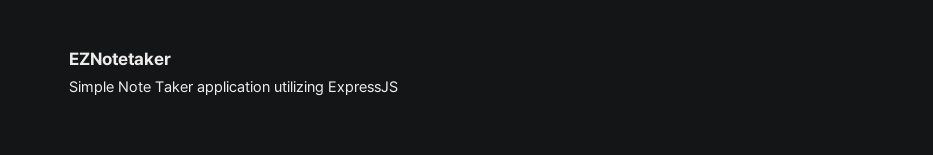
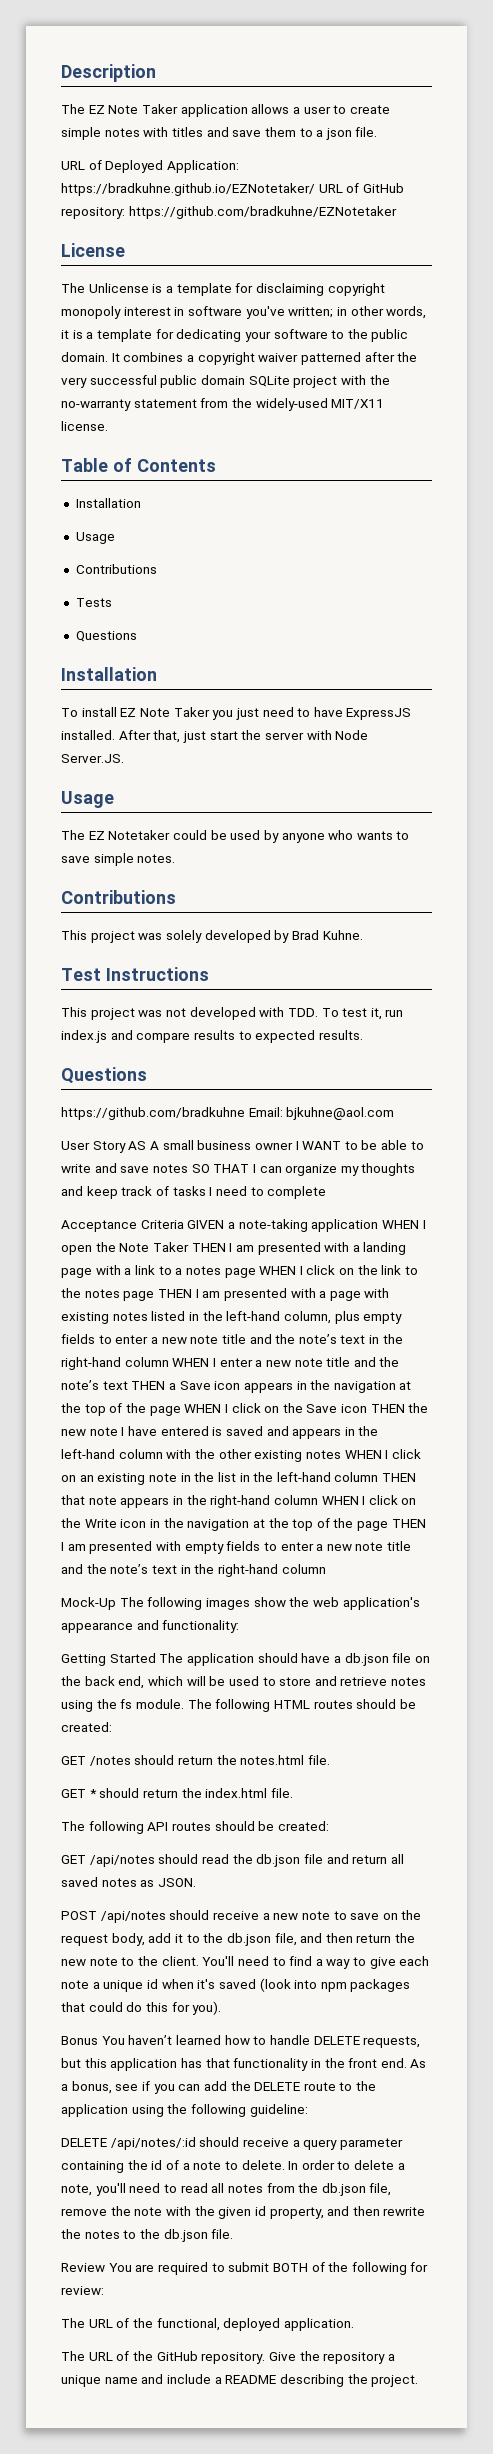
- EZNotetaker
- Simple Note Taker application utilizing ExpressJS
+ Description
+ The EZ Note Taker application allows a user to create simple notes with titles and save them to a json file.
+ URL of Deployed Application: https://bradkuhne.github.io/EZNotetaker/ URL of GitHub repository: https://github.com/bradkuhne/EZNotetaker
+ License
+ The Unlicense is a template for disclaiming copyright monopoly interest in software you've written; in other words, it is a template for dedicating your software to the public domain. It combines a copyright waiver patterned after the very successful public domain SQLite project with the no-warranty statement from the widely-used MIT/X11 license.
+ Table of Contents
+ Installation
+ Usage
+ Contributions
+ Tests
+ Questions
+ Installation
+ To install EZ Note Taker you just need to have ExpressJS installed. After that, just start the server with Node Server.JS.
+ Usage
+ The EZ Notetaker could be used by anyone who wants to save simple notes.
+ Contributions
+ This project was solely developed by Brad Kuhne.
+ Test Instructions
+ This project was not developed with TDD. To test it, run index.js and compare results to expected results.
+ Questions
+ https://github.com/bradkuhne Email: bjkuhne@aol.com
+ User Story AS A small business owner I WANT to be able to write and save notes SO THAT I can organize my thoughts and keep track of tasks I need to complete
+ Acceptance Criteria GIVEN a note-taking application WHEN I open the Note Taker THEN I am presented with a landing page with a link to a notes page WHEN I click on the link to the notes page THEN I am presented with a page with existing notes listed in the left-hand column, plus empty fields to enter a new note title and the note’s text in the right-hand column WHEN I enter a new note title and the note’s text THEN a Save icon appears in the navigation at the top of the page WHEN I click on the Save icon THEN the new note I have entered is saved and appears in the left-hand column with the other existing notes WHEN I click on an existing note in the list in the left-hand column THEN that note appears in the right-hand column WHEN I click on the Write icon in the navigation at the top of the page THEN I am presented with empty fields to enter a new note title and the note’s text in the right-hand column
+ Mock-Up The following images show the web application's appearance and functionality:
+ Getting Started The application should have a db.json file on the back end, which will be used to store and retrieve notes using the fs module. The following HTML routes should be created:
+ GET /notes should return the notes.html file.
+ GET * should return the index.html file.
+ The following API routes should be created:
+ GET /api/notes should read the db.json file and return all saved notes as JSON.
+ POST /api/notes should receive a new note to save on the request body, add it to the db.json file, and then return the new note to the client. You'll need to find a way to give each note a unique id when it's saved (look into npm packages that could do this for you).
+ Bonus You haven’t learned how to handle DELETE requests, but this application has that functionality in the front end. As a bonus, see if you can add the DELETE route to the application using the following guideline:
+ DELETE /api/notes/:id should receive a query parameter containing the id of a note to delete. In order to delete a note, you'll need to read all notes from the db.json file, remove the note with the given id property, and then rewrite the notes to the db.json file.
+ Review You are required to submit BOTH of the following for review:
+ The URL of the functional, deployed application.
+ The URL of the GitHub repository. Give the repository a unique name and include a README describing the project.

